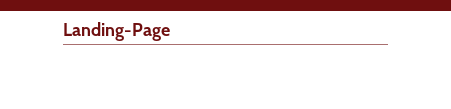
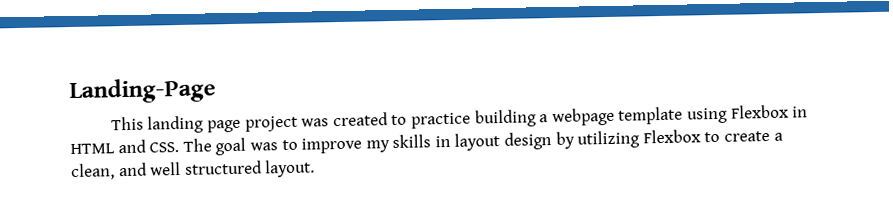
+ This landing page project was created to practice building a webpage template using Flexbox in HTML and CSS. The goal was to improve my skills in layout design by utilizing Flexbox to create a clean, and well structured layout.

